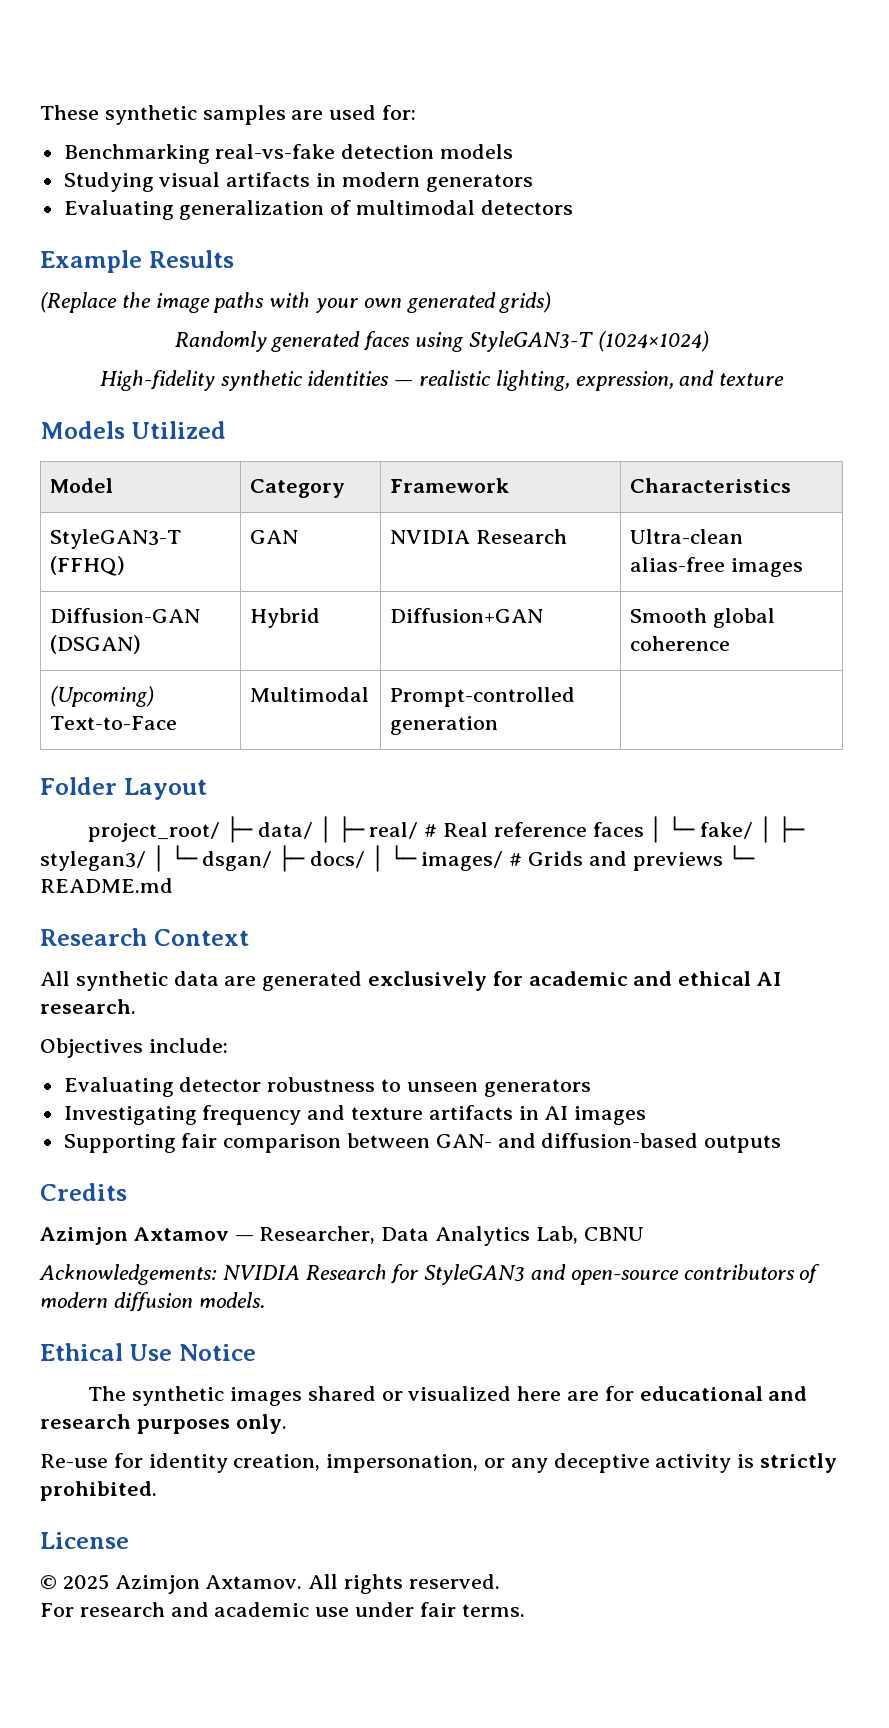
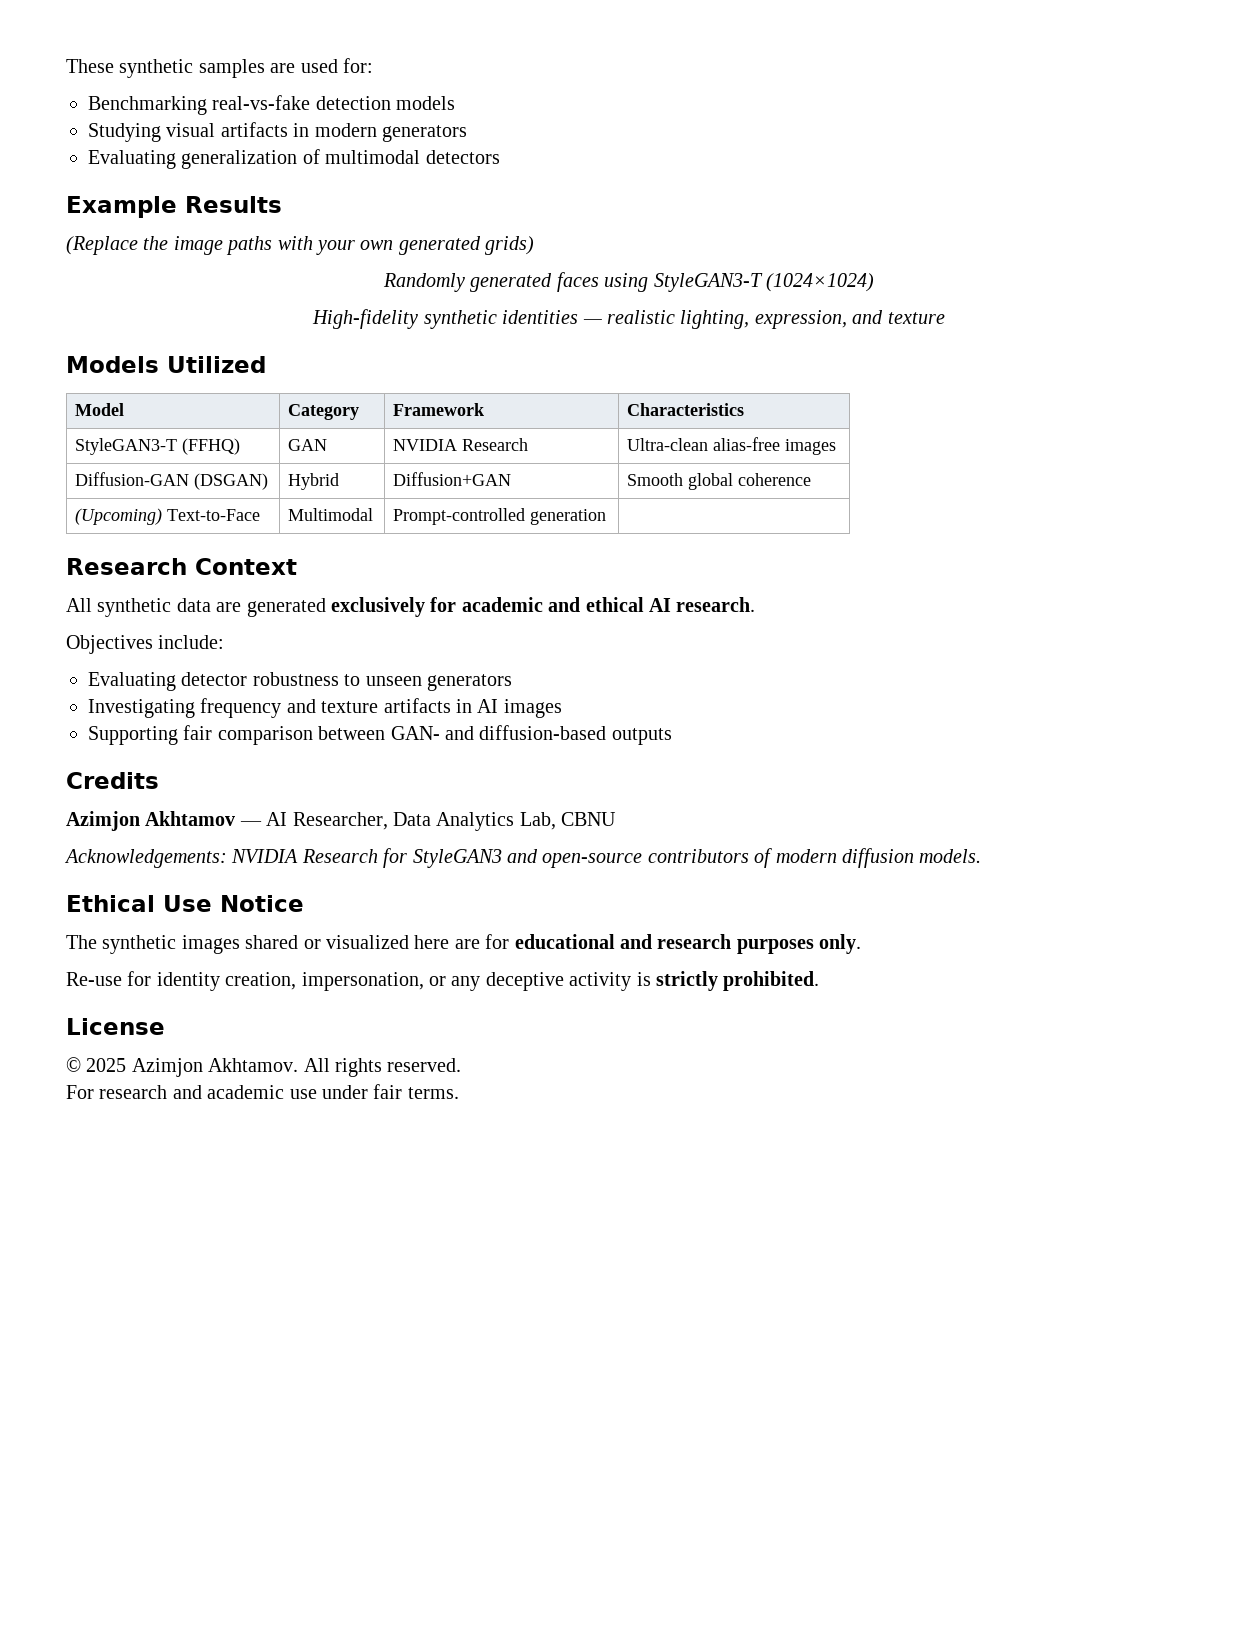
- Folder Layout
- project_root/ ├─ data/ │ ├─ real/ # Real reference faces │ └─ fake/ │ ├─ stylegan3/ │ └─ dsgan/ ├─ docs/ │ └─ images/ # Grids and previews └─ README.md
- Azimjon Axtamov — Researcher, Data Analytics Lab, CBNU
+ Azimjon Akhtamov — AI Researcher, Data Analytics Lab, CBNU
- © 2025 Azimjon Axtamov.
+ © 2025 Azimjon Akhtamov.

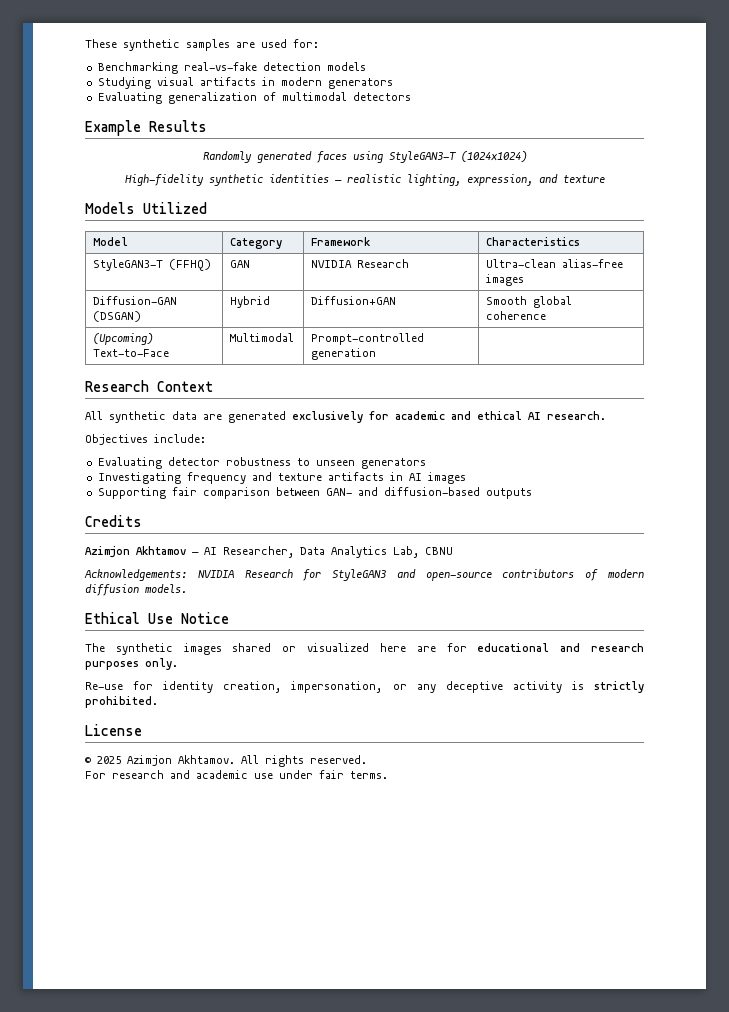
- (Replace the image paths with your own generated grids)

